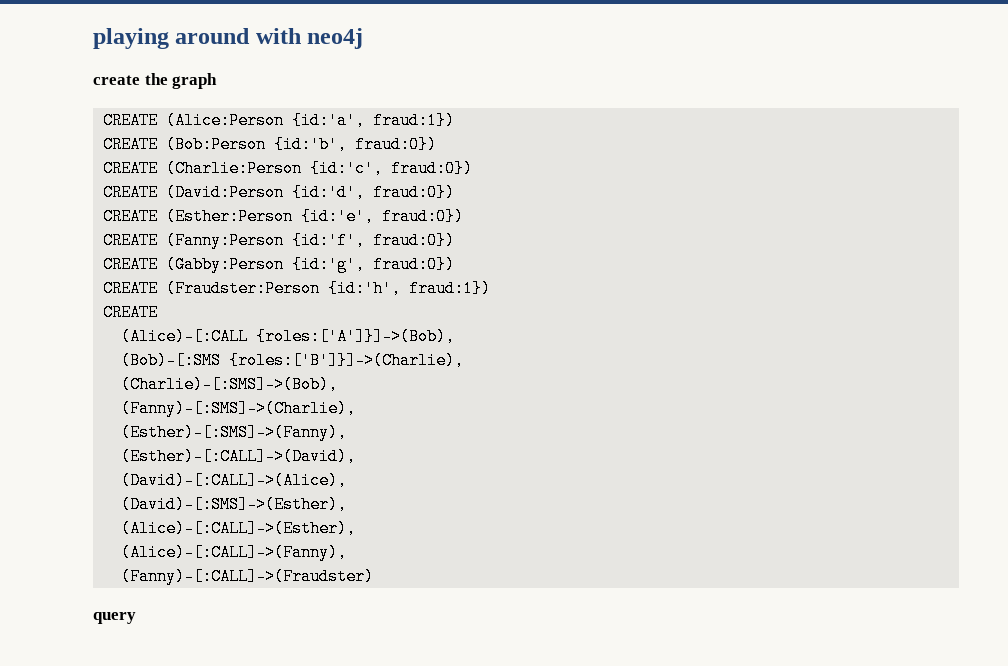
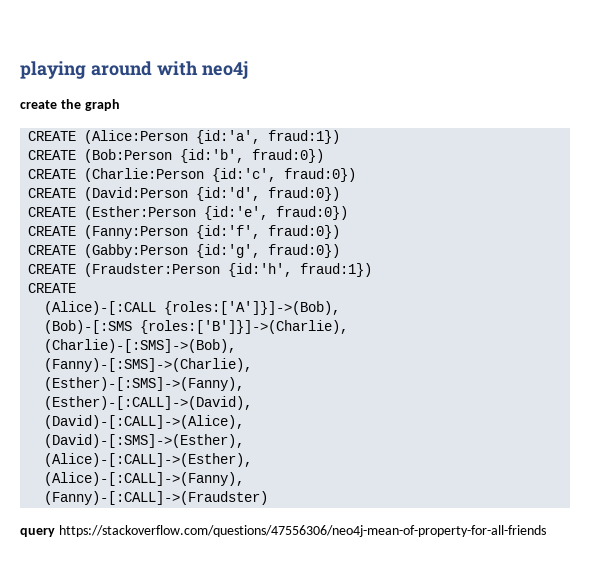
- query
+ query https://stackoverflow.com/questions/47556306/neo4j-mean-of-property-for-all-friends

